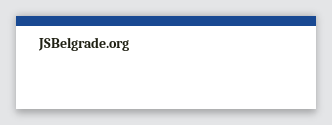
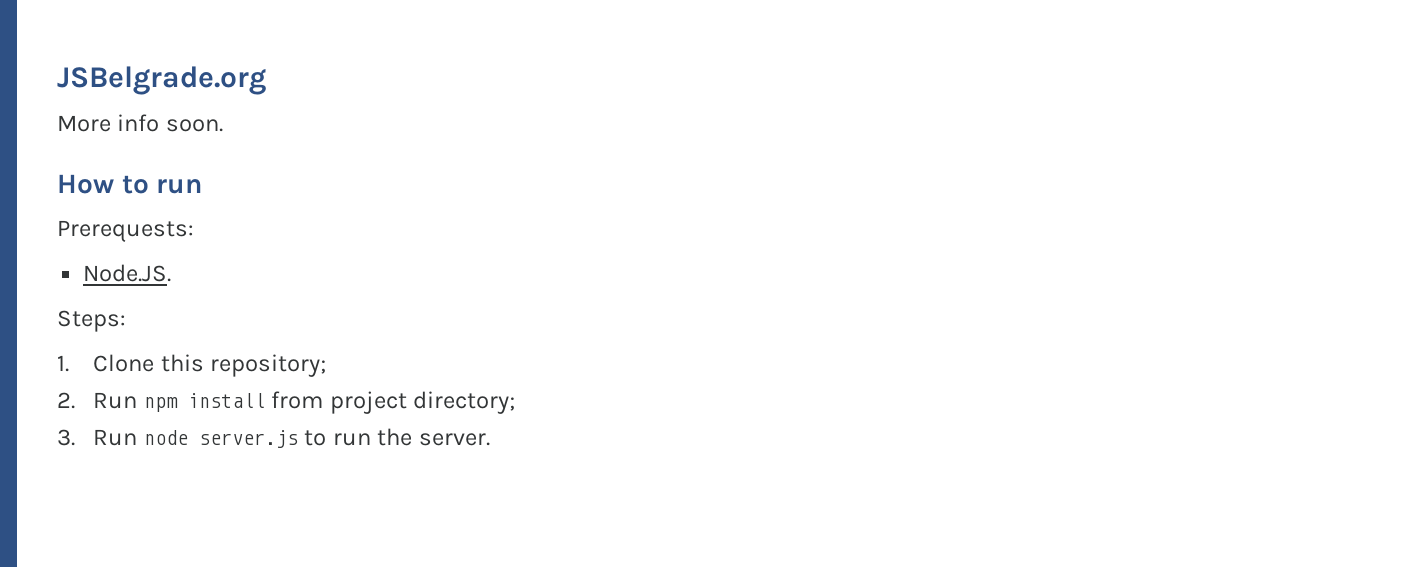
+ More info soon.
+ How to run
+ Prerequests:
+ Node.JS.
+ Steps:
+ 1. Clone this repository;
+ 2. Run npm install from project directory;
+ 3. Run node server.js to run the server.

